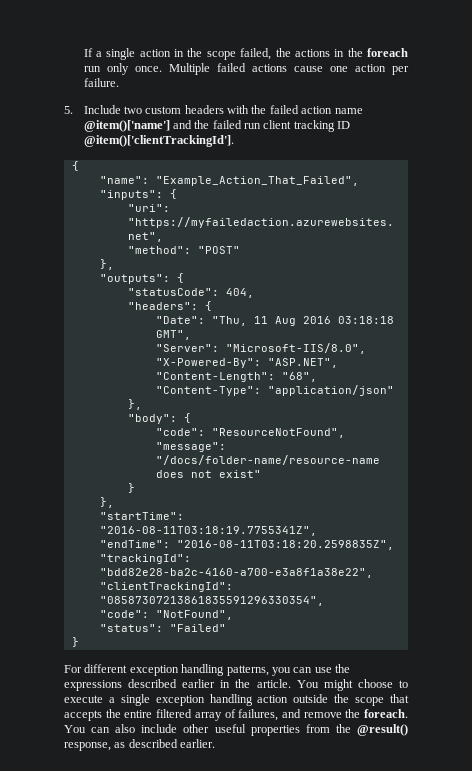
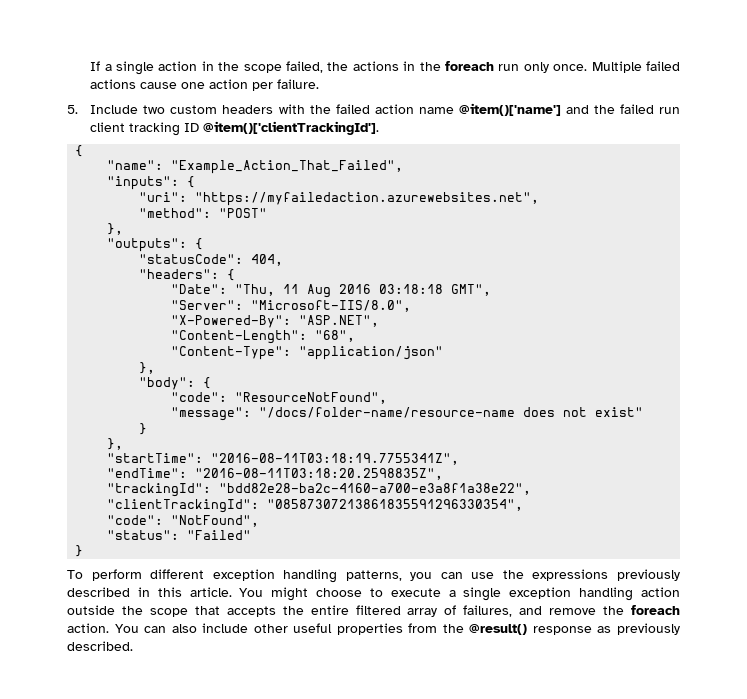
- For different exception handling patterns, you can use the expressions described earlier in the article.
+ To perform different exception handling patterns, you can use the expressions previously described in this article.
- You might choose to execute a single exception handling action outside the scope that accepts the entire filtered array of failures, and remove the foreach.
+ You might choose to execute a single exception handling action outside the scope that accepts the entire filtered array of failures, and remove the foreach action.
- You can also include other useful properties from the @result() response, as described earlier.
+ You can also include other useful properties from the @result() response as previously described.

